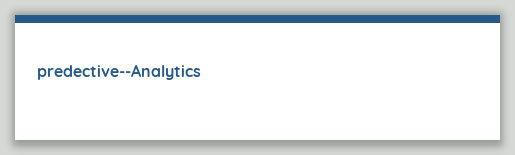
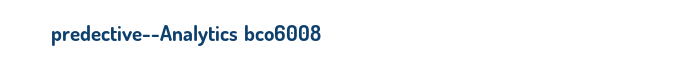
- predective--Analytics
+ predective--Analytics bco6008

